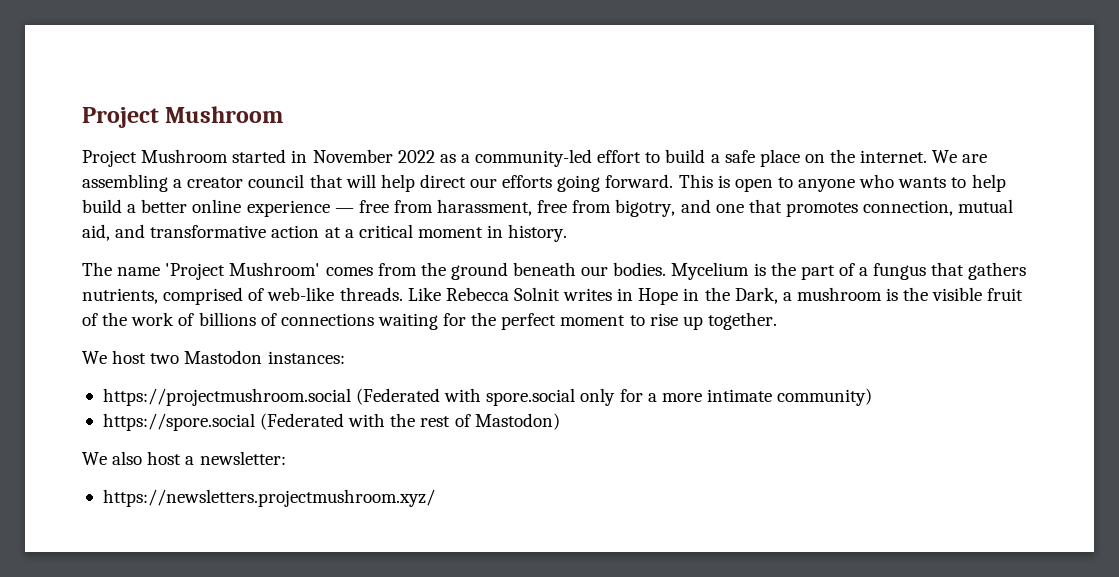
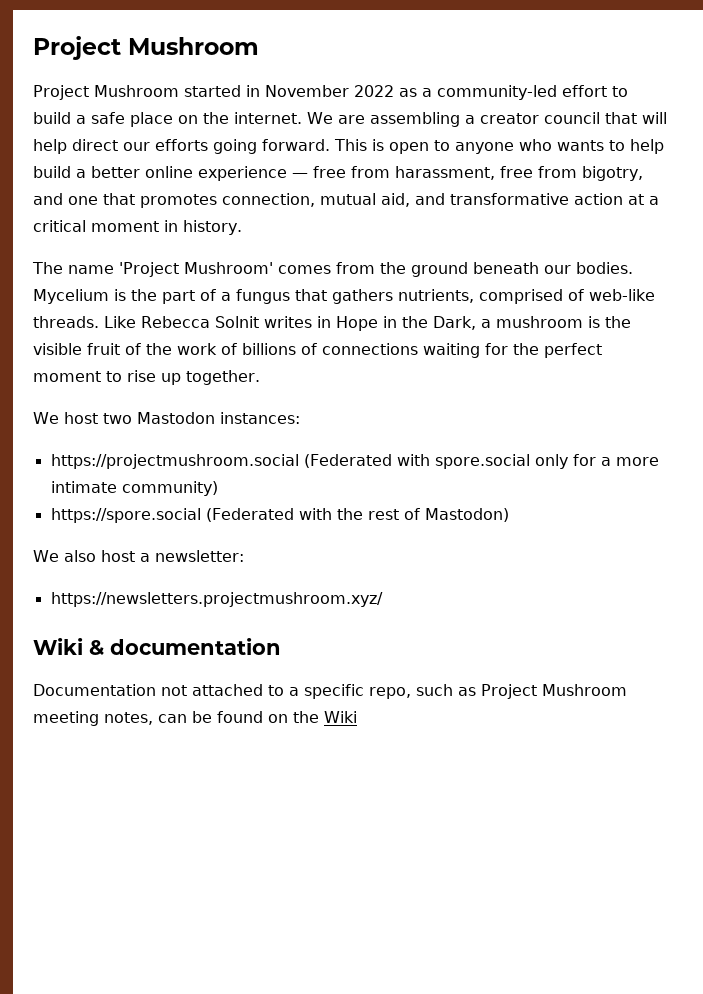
+ Wiki & documentation
+ Documentation not attached to a specific repo, such as Project Mushroom meeting notes, can be found on the Wiki

